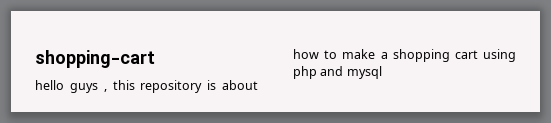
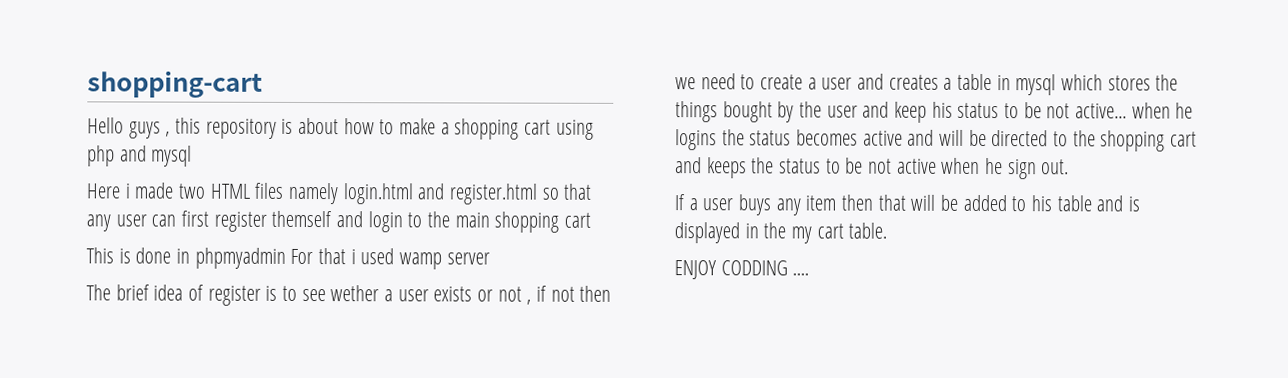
- hello guys , this repository is about how to make a shopping cart using php and mysql
+ Hello guys , this repository is about how to make a shopping cart using php and mysql
+ Here i made two HTML files namely login.html and register.html so that any user can first register themself and login to the main shopping cart
+ This is done in phpmyadmin For that i used wamp server
+ The brief idea of register is to see wether a user exists or not , if not then we need to create a user and creates a table in mysql which stores the things bought by the user and keep his status to be not active... when he logins the status becomes active and will be directed to the shopping cart and keeps the status to be not active when he sign out.
+ If a user buys any item then that will be added to his table and is displayed in the my cart table.
+ ENJOY CODDING ....

